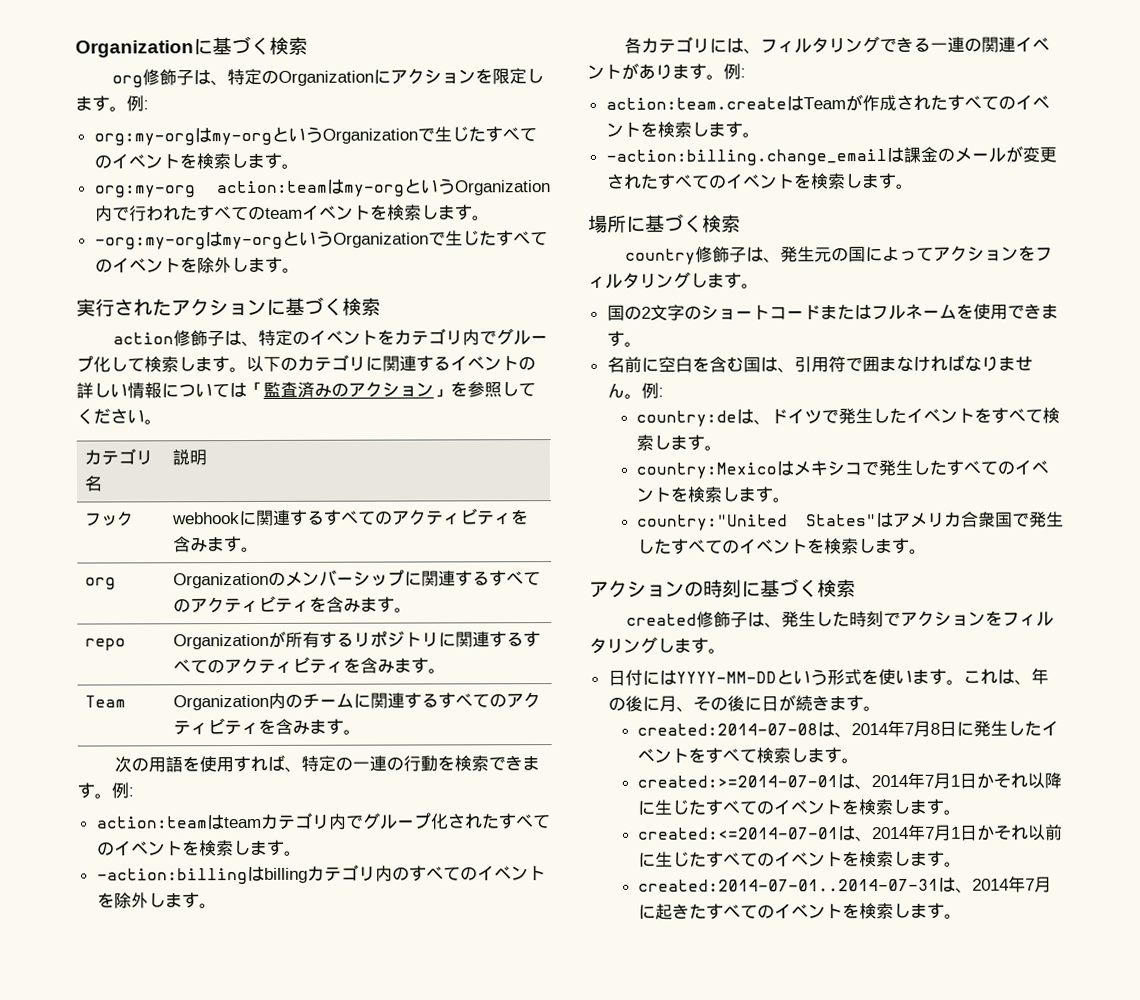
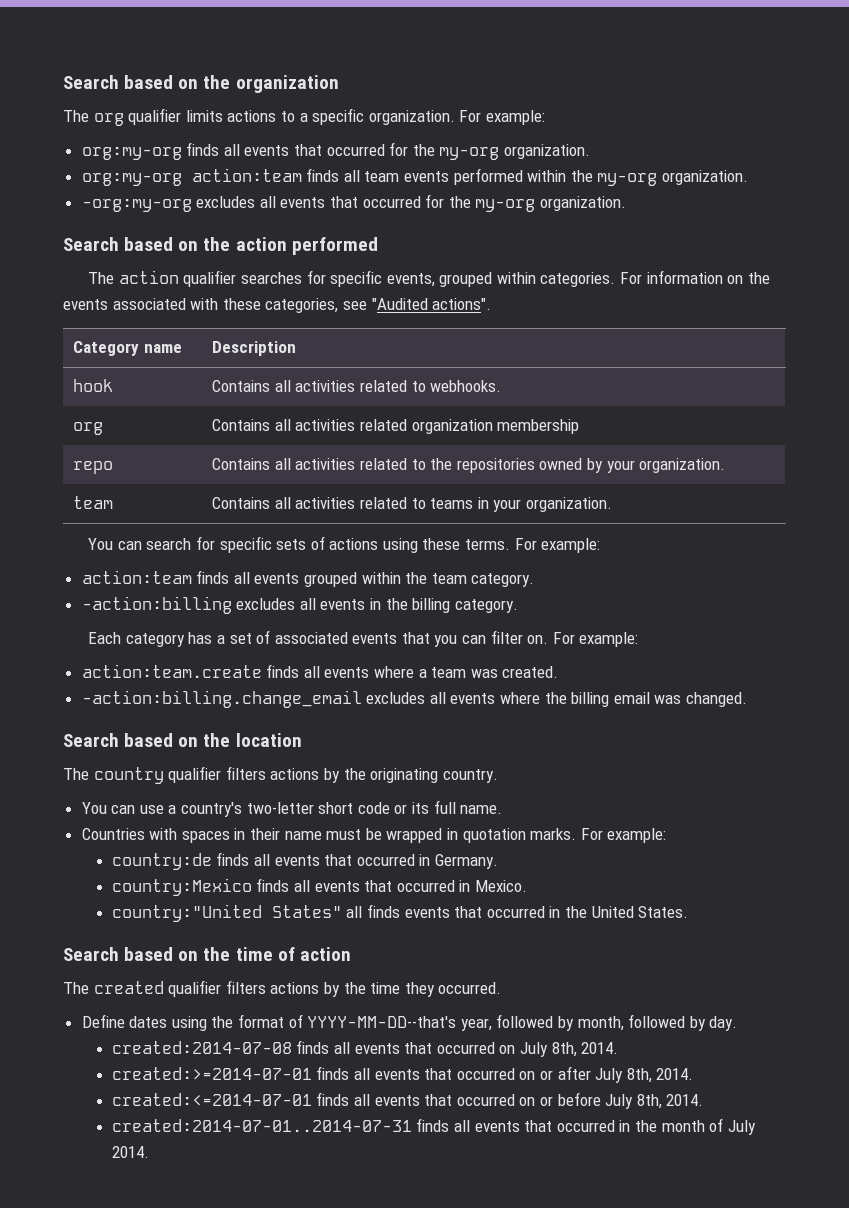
- Organizationに基づく検索
- org修飾子は、特定のOrganizationにアクションを限定します。例:
- org:my-orgはmy-orgというOrganizationで生じたすべてのイベントを検索します。
- org:my-org action:teamはmy-orgというOrganization内で行われたすべてのteamイベントを検索します。
- -org:my-orgはmy-orgというOrganizationで生じたすべてのイベントを除外します。
- 実行されたアクションに基づく検索
- action修飾子は、特定のイベントをカテゴリ内でグループ化して検索します。以下のカテゴリに関連するイベントの詳しい情報については「監査済みのアクション」を参照してください。
- カテゴリ名 | 説明
- フック | webhookに関連するすべてのアクティビティを含みます。
- org | Organizationのメンバーシップに関連するすべてのアクティビティを含みます。
- repo | Organizationが所有するリポジトリに関連するすべてのアクティビティを含みます。
- Team | Organization内のチームに関連するすべてのアクティビティを含みます。
- 次の用語を使用すれば、特定の一連の行動を検索できます。例:
- action:teamはteamカテゴリ内でグループ化されたすべてのイベントを検索します。
- -action:billingはbillingカテゴリ内のすべてのイベントを除外します。
- 各カテゴリには、フィルタリングできる一連の関連イベントがあります。例:
- action:team.createはTeamが作成されたすべてのイベントを検索します。
- -action:billing.change_emailは課金のメールが変更されたすべてのイベントを検索します。
- 場所に基づく検索
- country修飾子は、発生元の国によってアクションをフィルタリングします。
- 国の2文字のショートコードまたはフルネームを使用できます。
- 名前に空白を含む国は、引用符で囲まなければなりません。例:
- country:deは、ドイツで発生したイベントをすべて検索します。
- country:Mexicoはメキシコで発生したすべてのイベントを検索します。
- country:"United States"はアメリカ合衆国で発生したすべてのイベントを検索します。
- アクションの時刻に基づく検索
- created修飾子は、発生した時刻でアクションをフィルタリングします。
- 日付にはYYYY-MM-DDという形式を使います。これは、年の後に月、その後に日が続きます。
- created:2014-07-08は、2014年7月8日に発生したイベントをすべて検索します。
- created:>=2014-07-01は、2014年7月1日かそれ以降に生じたすべてのイベントを検索します。
- created:<=2014-07-01は、2014年7月1日かそれ以前に生じたすべてのイベントを検索します。
- created:2014-07-01..2014-07-31は、2014年7月に起きたすべてのイベントを検索します。
+ Search based on the organization
+ The org qualifier limits actions to a specific organization. For example:
+ org:my-org finds all events that occurred for the my-org organization.
+ org:my-org action:team finds all team events performed within the my-org organization.
+ -org:my-org excludes all events that occurred for the my-org organization.
+ Search based on the action performed
+ The action qualifier searches for specific events, grouped within categories. For information on the events associated with these categories, see "Audited actions".
+ Category name | Description
+ hook | Contains all activities related to webhooks.
+ org | Contains all activities related organization membership
+ repo | Contains all activities related to the repositories owned by your organization.
+ team | Contains all activities related to teams in your organization.
+ You can search for specific sets of actions using these terms. For example:
+ action:team finds all events grouped within the team category.
+ -action:billing excludes all events in the billing category.
+ Each category has a set of associated events that you can filter on. For example:
+ action:team.create finds all events where a team was created.
+ -action:billing.change_email excludes all events where the billing email was changed.
+ Search based on the location
+ The country qualifier filters actions by the originating country.
+ You can use a country's two-letter short code or its full name.
+ Countries with spaces in their name must be wrapped in quotation marks. For example:
+ country:de finds all events that occurred in Germany.
+ country:Mexico finds all events that occurred in Mexico.
+ country:"United States" all finds events that occurred in the United States.
+ Search based on the time of action
+ The created qualifier filters actions by the time they occurred.
+ Define dates using the format of YYYY-MM-DD--that's year, followed by month, followed by day.
+ created:2014-07-08 finds all events that occurred on July 8th, 2014.
+ created:>=2014-07-01 finds all events that occurred on or after July 8th, 2014.
+ created:<=2014-07-01 finds all events that occurred on or before July 8th, 2014.
+ created:2014-07-01..2014-07-31 finds all events that occurred in the month of July 2014.

